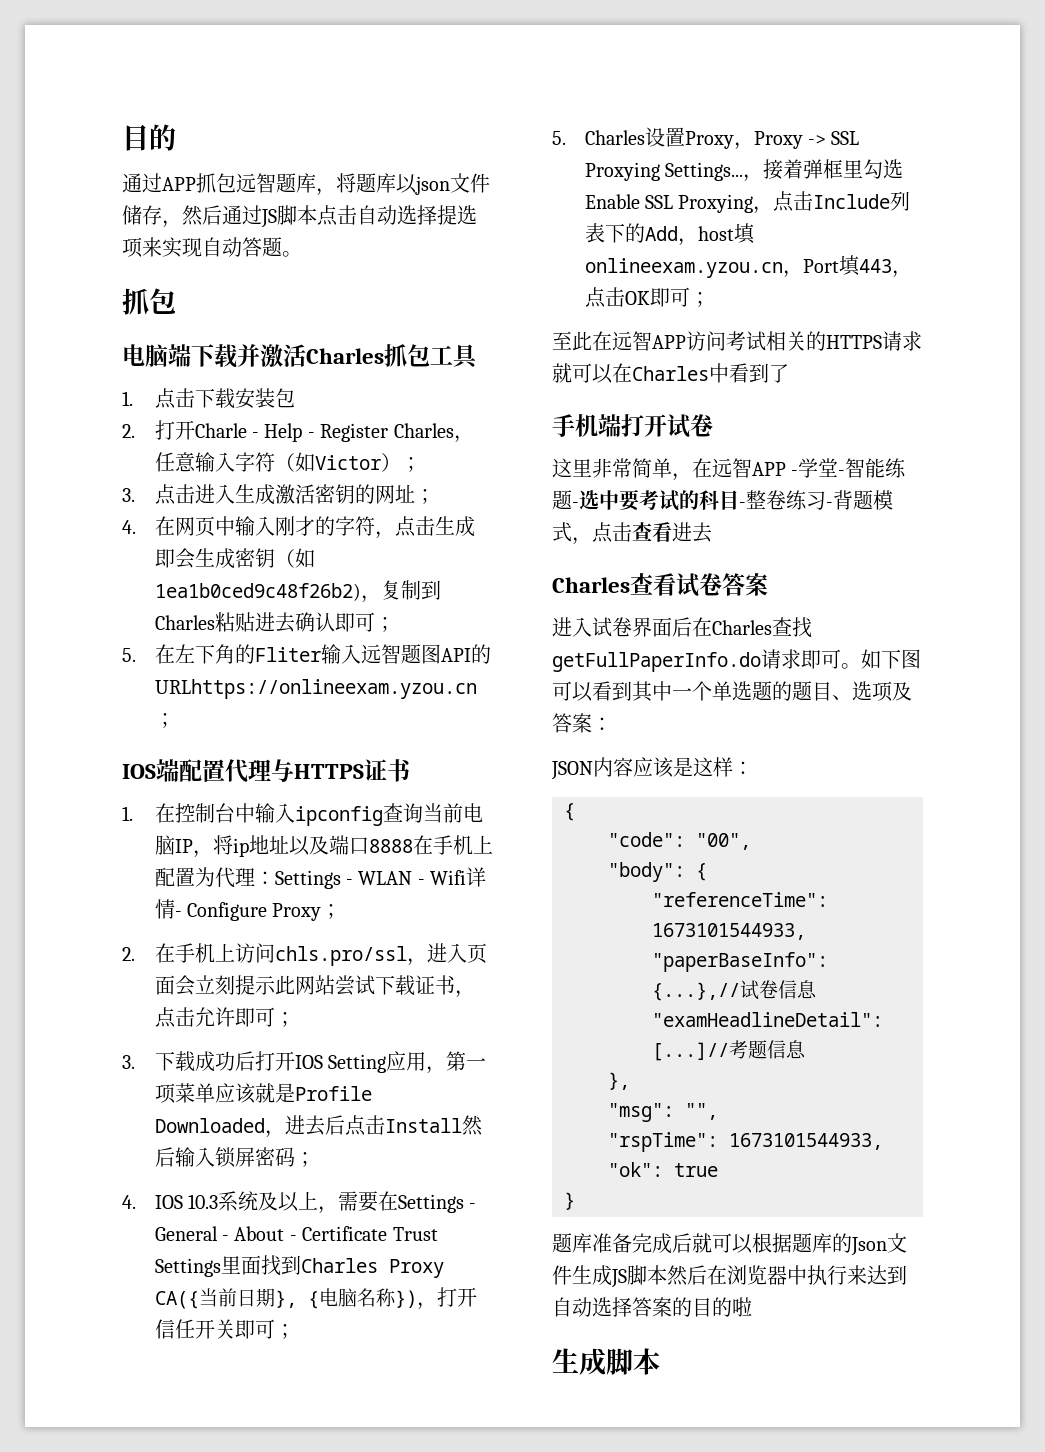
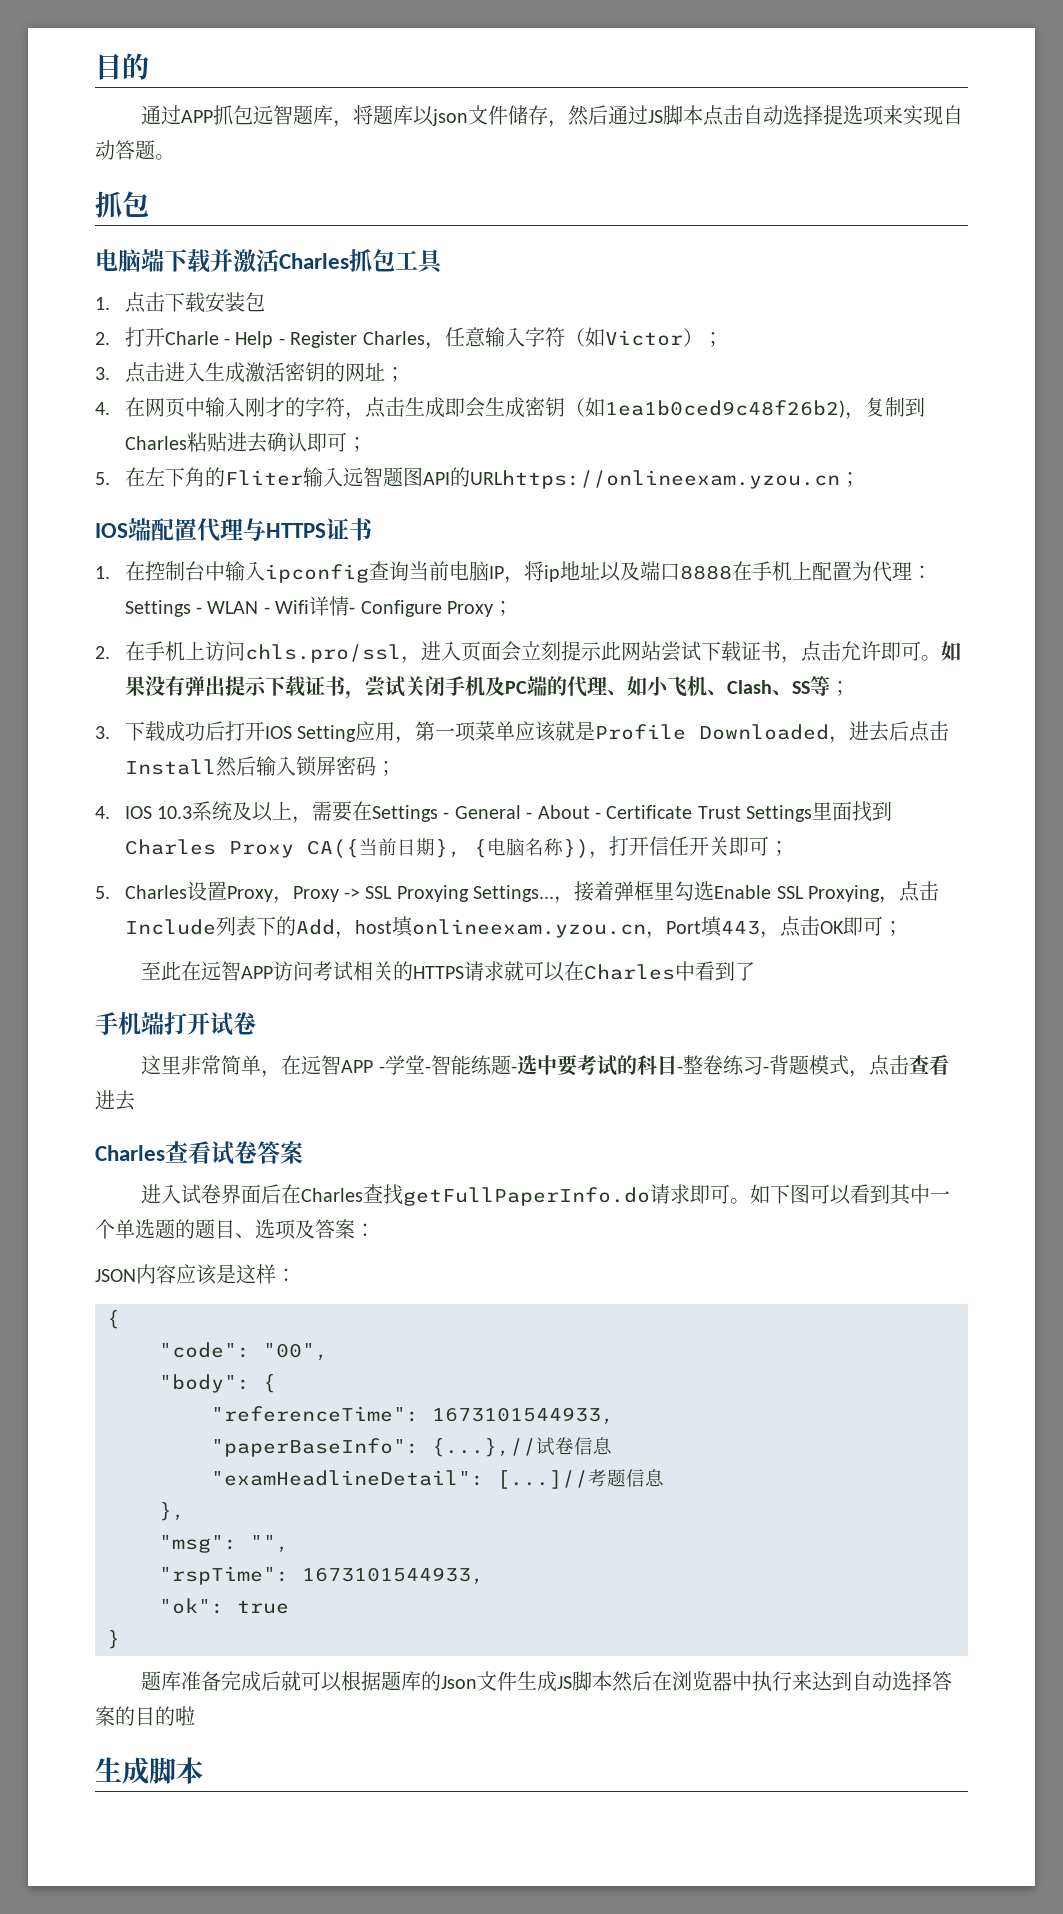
- 2.在手机上访问chls.pro/ssl，进入页面会立刻提示此网站尝试下载证书，点击允许即可；
+ 2.在手机上访问chls.pro/ssl，进入页面会立刻提示此网站尝试下载证书，点击允许即可。如果没有弹出提示下载证书，尝试关闭手机及PC端的代理、如小飞机、Clash、SS等；

